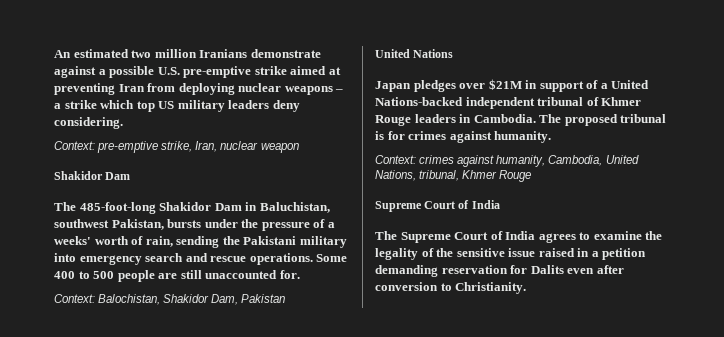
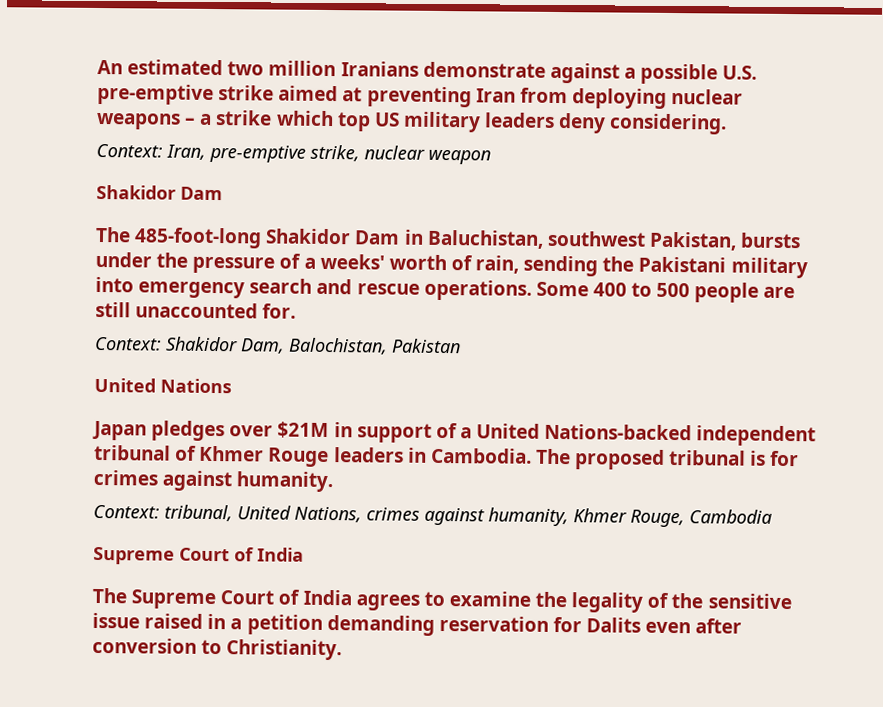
- Context: pre-emptive strike, Iran, nuclear weapon
+ Context: Iran, pre-emptive strike, nuclear weapon
- Context: Balochistan, Shakidor Dam, Pakistan
+ Context: Shakidor Dam, Balochistan, Pakistan
- Context: crimes against humanity, Cambodia, United Nations, tribunal, Khmer Rouge
+ Context: tribunal, United Nations, crimes against humanity, Khmer Rouge, Cambodia

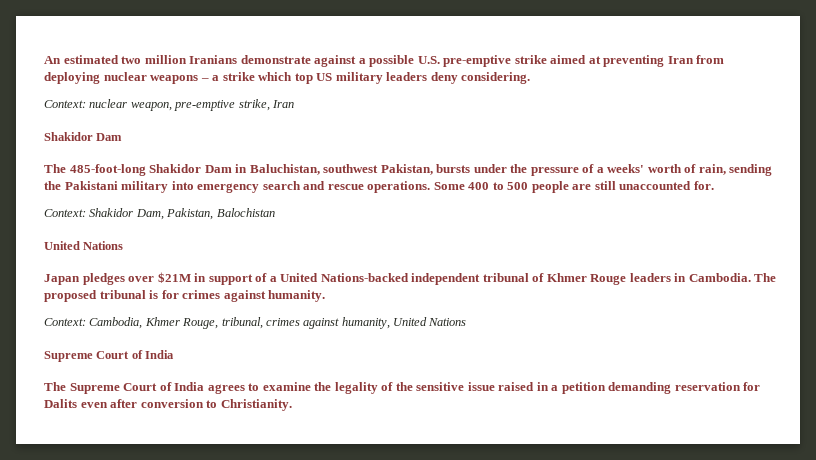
- Context: Iran, pre-emptive strike, nuclear weapon
+ Context: nuclear weapon, pre-emptive strike, Iran
- Context: Shakidor Dam, Balochistan, Pakistan
+ Context: Shakidor Dam, Pakistan, Balochistan
- Context: tribunal, United Nations, crimes against humanity, Khmer Rouge, Cambodia
+ Context: Cambodia, Khmer Rouge, tribunal, crimes against humanity, United Nations

